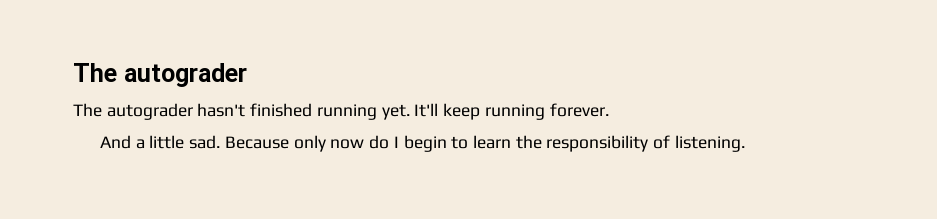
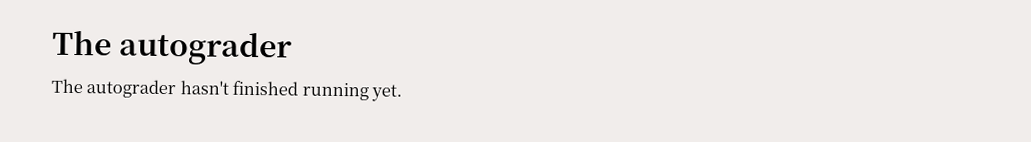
- It'll keep running forever.
- And a little sad. Because only now do I begin to learn the responsibility of listening.

